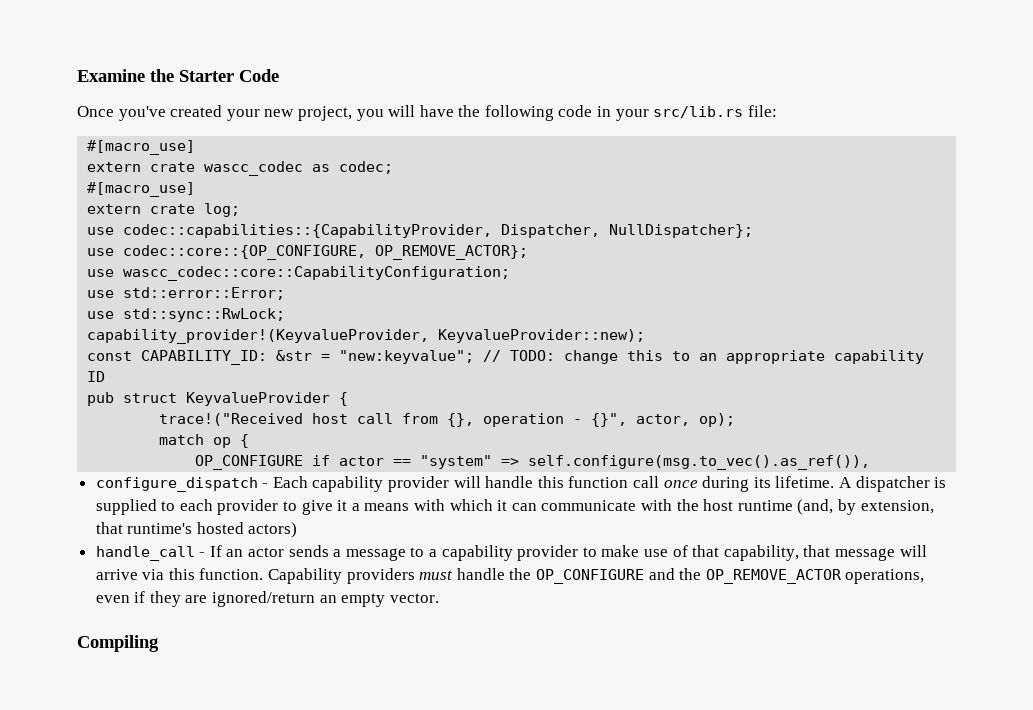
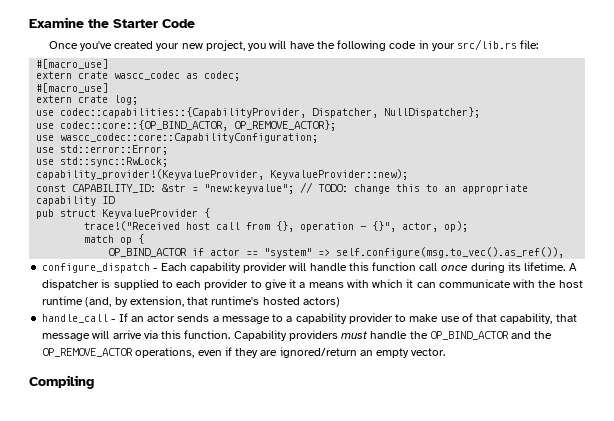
- use codec::core::{OP_CONFIGURE, OP_REMOVE_ACTOR};
+ use codec::core::{OP_BIND_ACTOR, OP_REMOVE_ACTOR};
- OP_CONFIGURE if actor == "system" => self.configure(msg.to_vec().as_ref()),
+ OP_BIND_ACTOR if actor == "system" => self.configure(msg.to_vec().as_ref()),
- Capability providers must handle the OP_CONFIGURE and the OP_REMOVE_ACTOR operations, even if they are ignored/return an empty vector.
+ Capability providers must handle the OP_BIND_ACTOR and the OP_REMOVE_ACTOR operations, even if they are ignored/return an empty vector.

